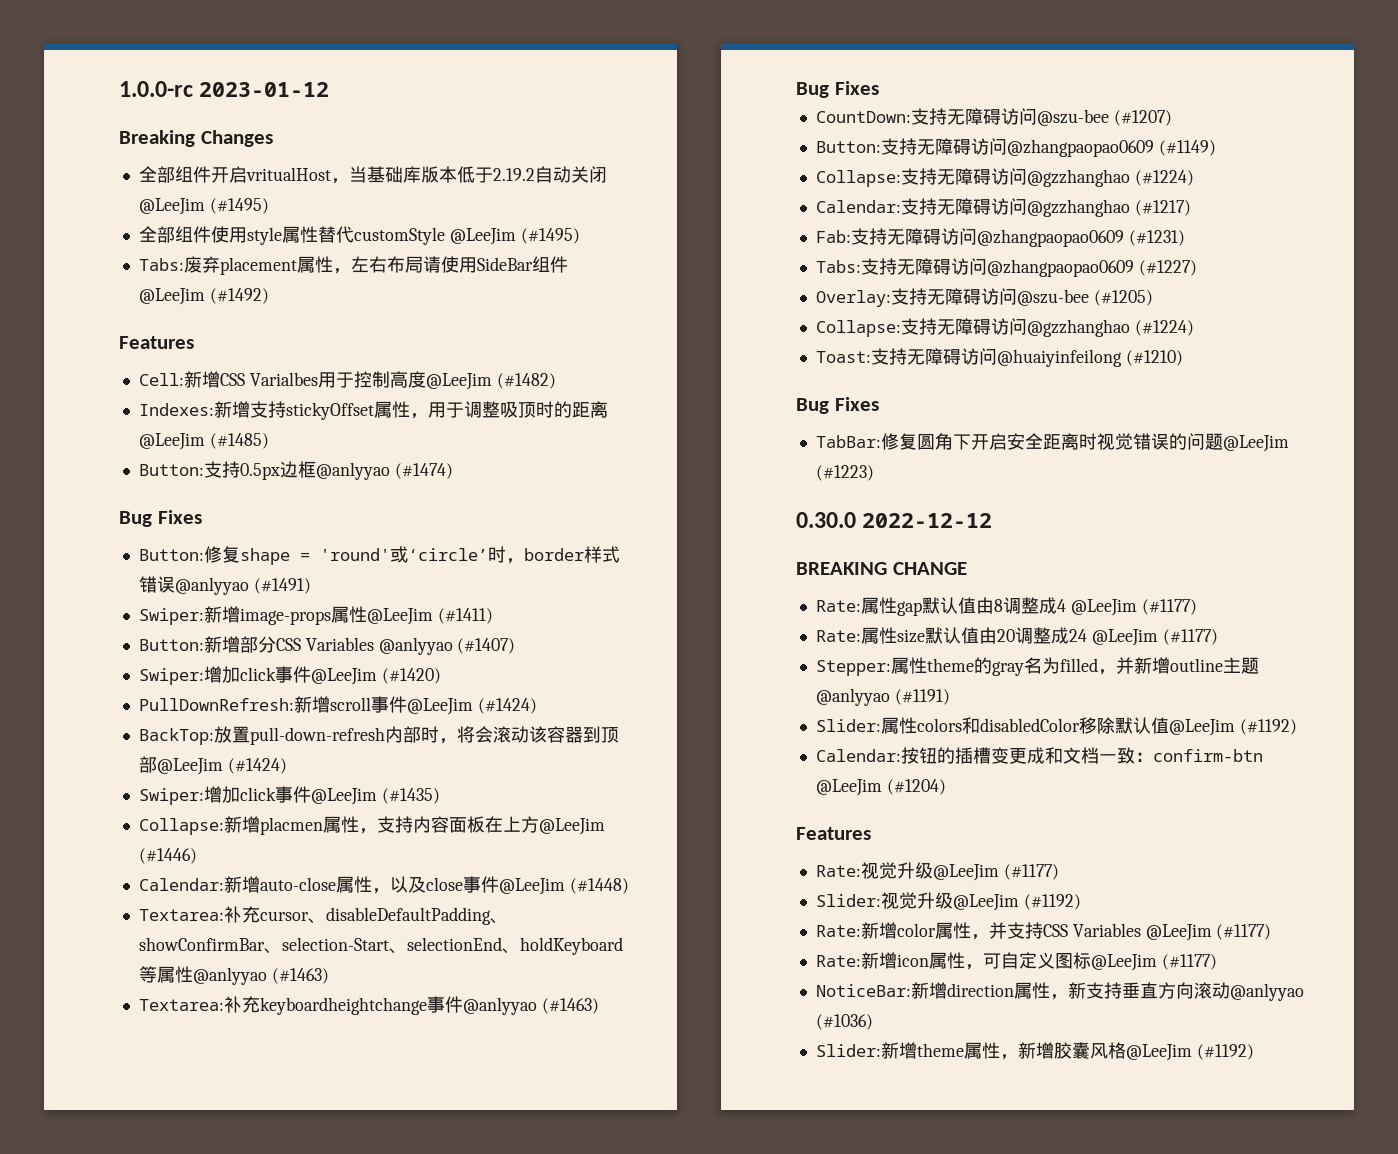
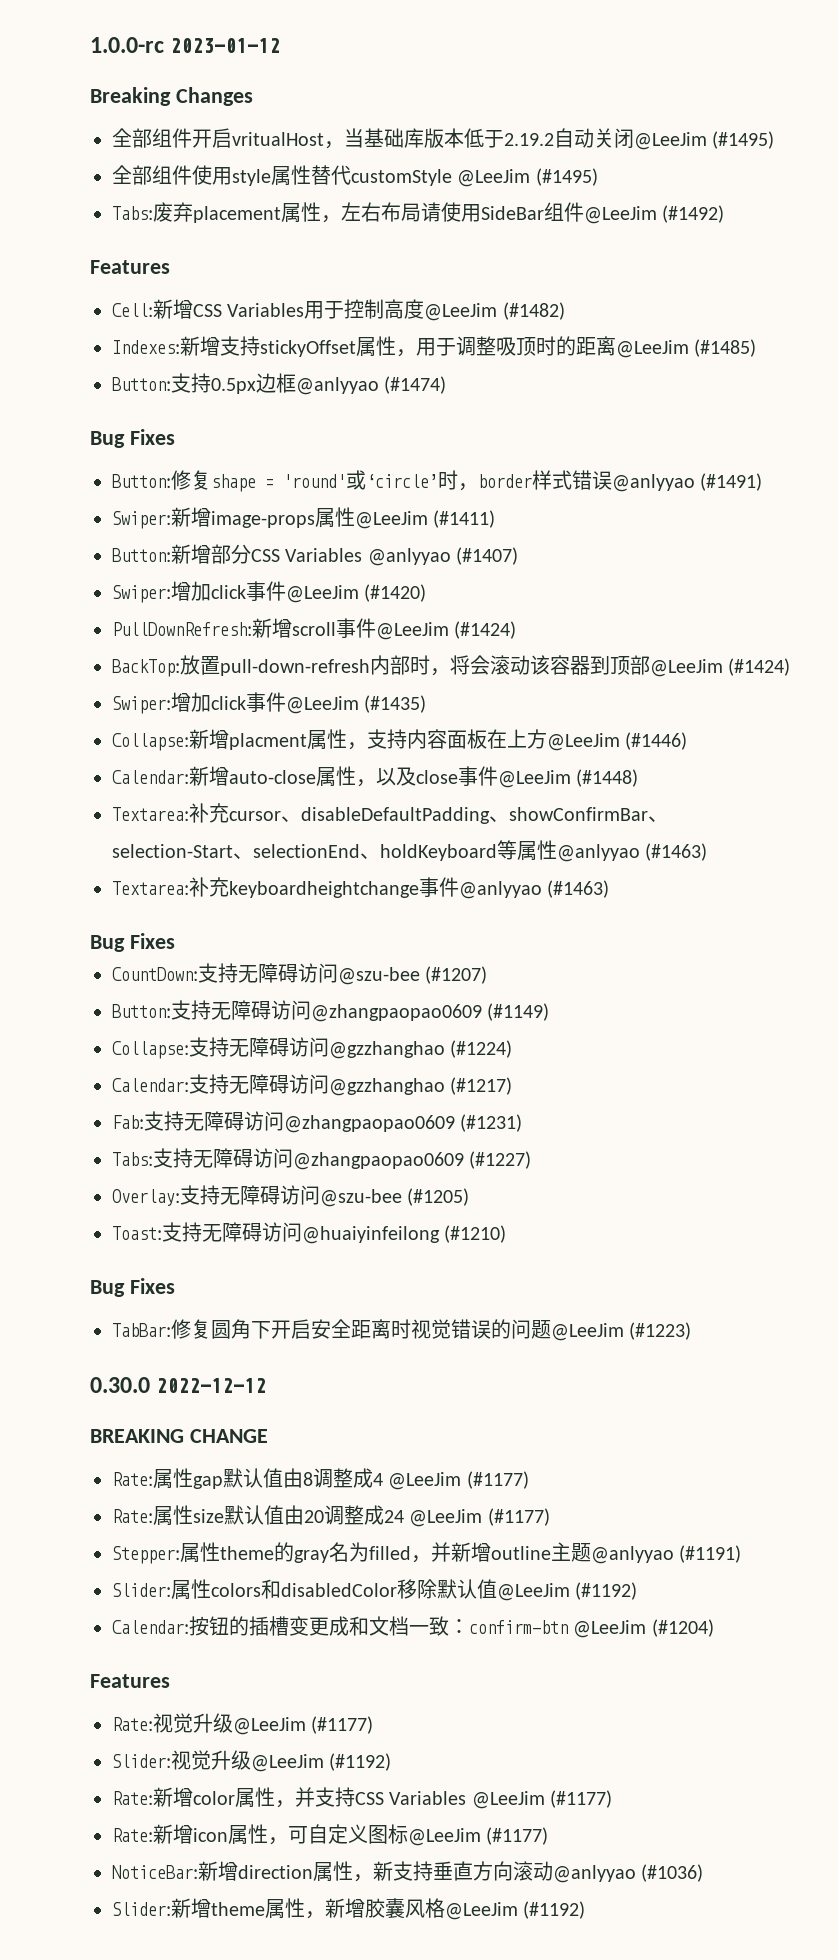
- Cell:新增CSS Varialbes用于控制高度@LeeJim (#1482)
+ Cell:新增CSS Variables用于控制高度@LeeJim (#1482)
- Collapse:新增placmen属性，支持内容面板在上方@LeeJim (#1446)
+ Collapse:新增placment属性，支持内容面板在上方@LeeJim (#1446)
  Overlay:支持无障碍访问@szu-bee (#1205)
- Collapse:支持无障碍访问@gzzhanghao (#1224)

